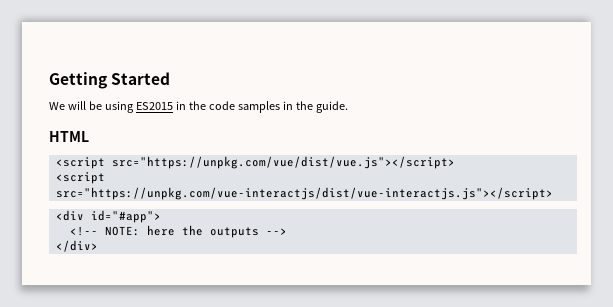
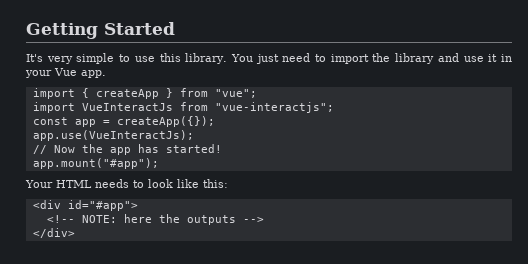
- We will be using ES2015 in the code samples in the guide.
- HTML
- <script src="https://unpkg.com/vue/dist/vue.js"></script>
- <script src="https://unpkg.com/vue-interactjs/dist/vue-interactjs.js"></script>
+ It's very simple to use this library. You just need to import the library and use it in your Vue app.
+ import { createApp } from "vue";
+ import VueInteractJs from "vue-interactjs";
+ const app = createApp({});
+ app.use(VueInteractJs);
+ // Now the app has started!
+ app.mount("#app");
+ Your HTML needs to look like this:

